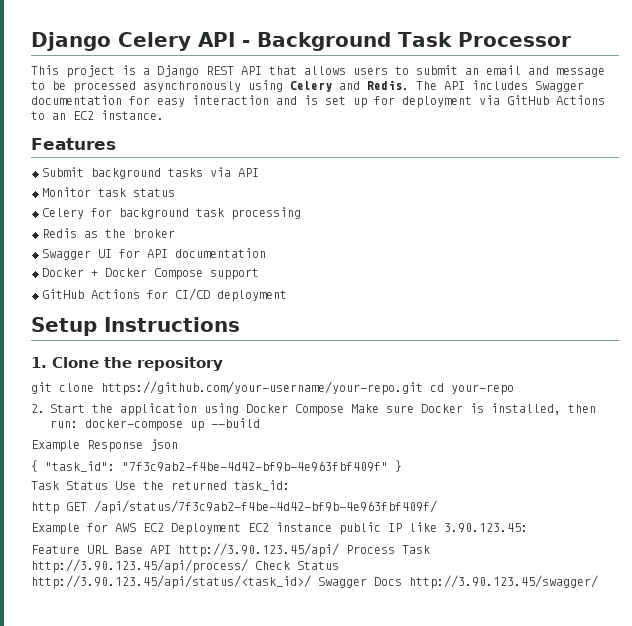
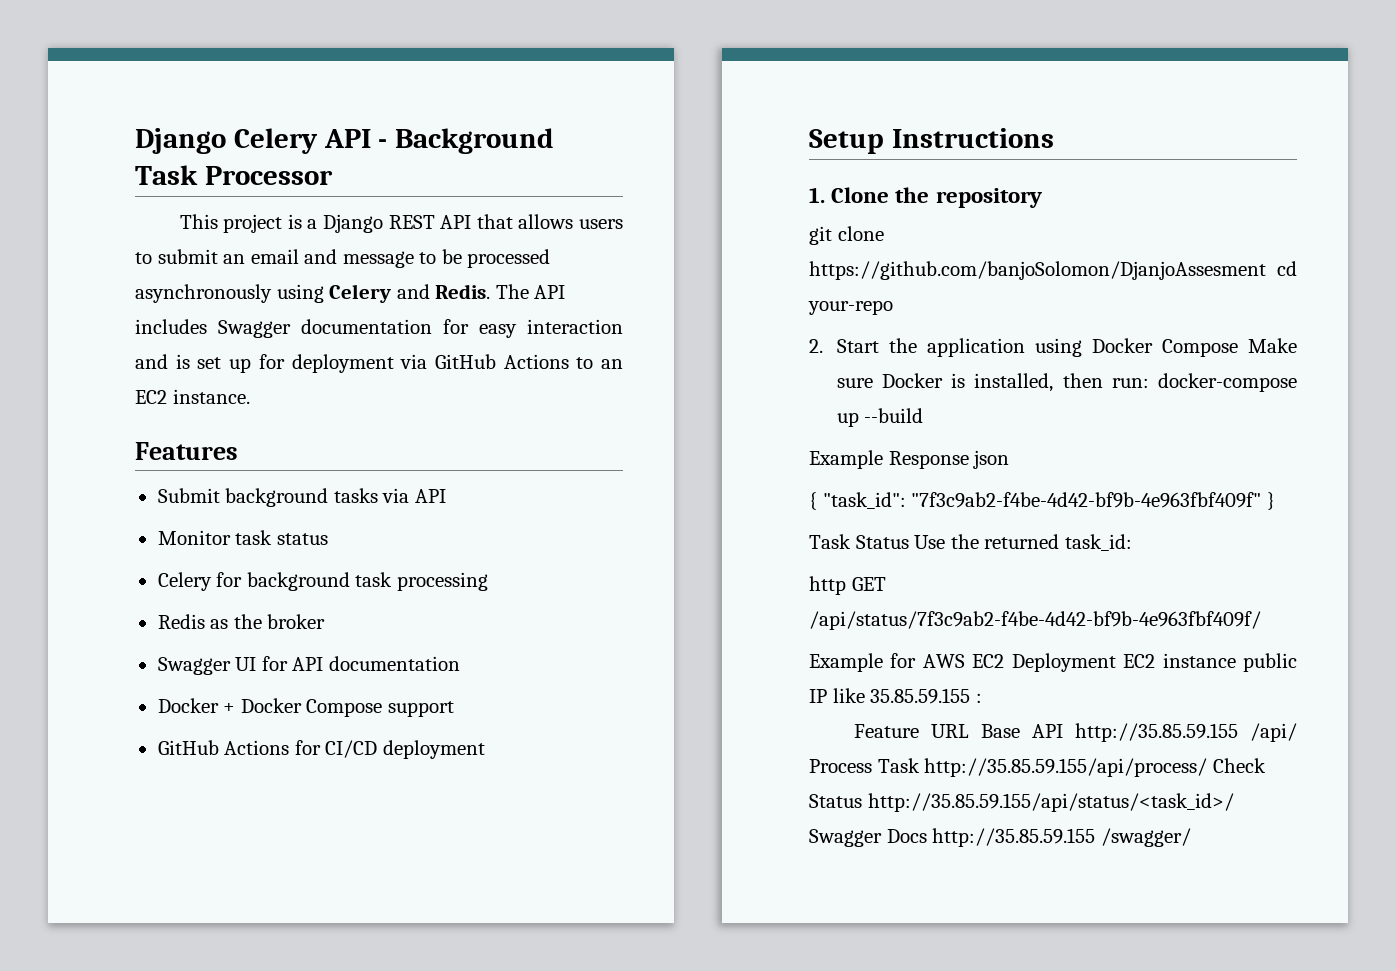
- git clone https://github.com/your-username/your-repo.git cd your-repo
+ git clone https://github.com/banjoSolomon/DjanjoAssesment cd your-repo
- Example for AWS EC2 Deployment EC2 instance public IP like 3.90.123.45:
+ Example for AWS EC2 Deployment EC2 instance public IP like 35.85.59.155 :
- Feature URL Base API http://3.90.123.45/api/ Process Task http://3.90.123.45/api/process/ Check Status http://3.90.123.45/api/status/<task_id>/ Swagger Docs http://3.90.123.45/swagger/
+ Feature URL Base API http://35.85.59.155 /api/ Process Task http://35.85.59.155/api/process/ Check Status http://35.85.59.155/api/status/<task_id>/ Swagger Docs http://35.85.59.155 /swagger/

